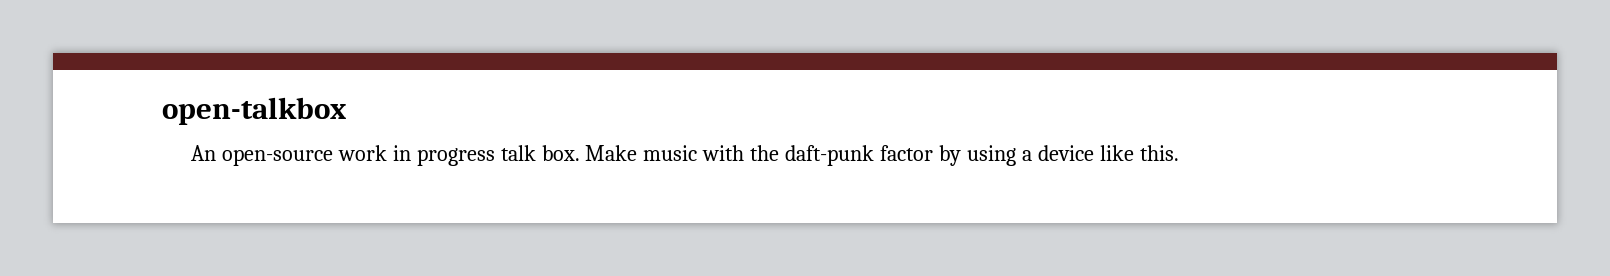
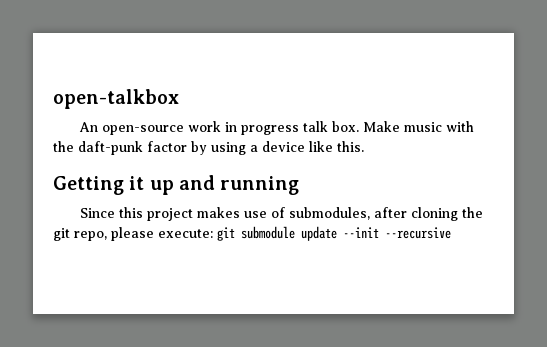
+ Getting it up and running
+ Since this project makes use of submodules, after cloning the git repo, please execute: git submodule update --init --recursive

